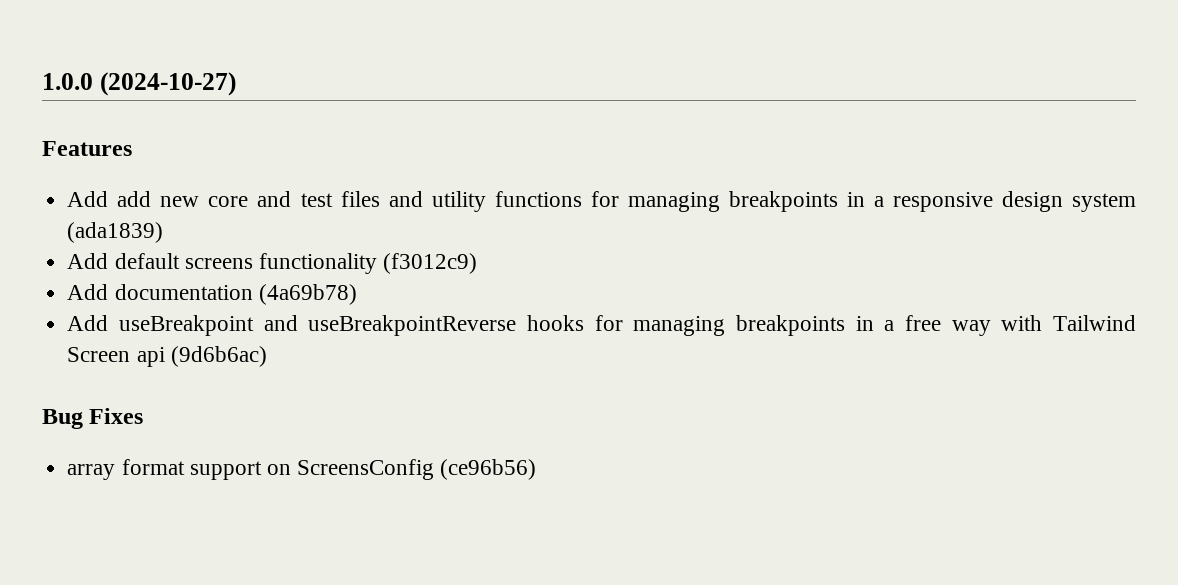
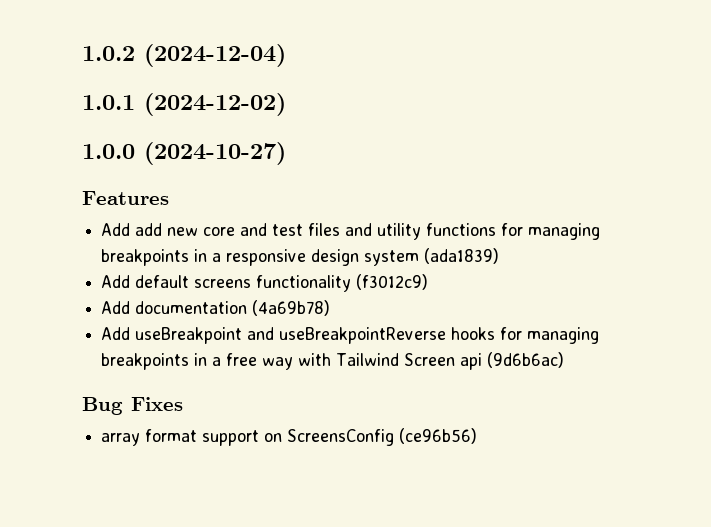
+ 1.0.2 (2024-12-04)
+ 1.0.1 (2024-12-02)

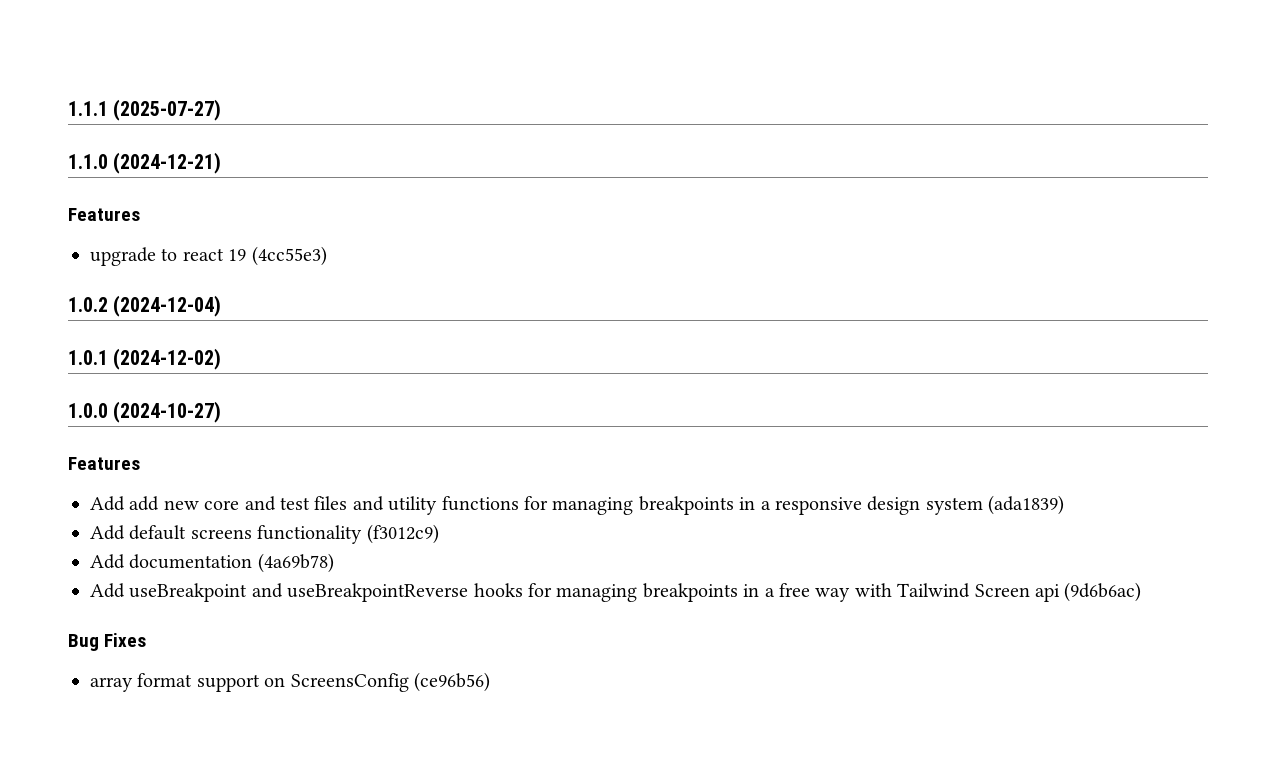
+ 1.1.1 (2025-07-27)
+ 1.1.0 (2024-12-21)
+ Features
+ upgrade to react 19 (4cc55e3)

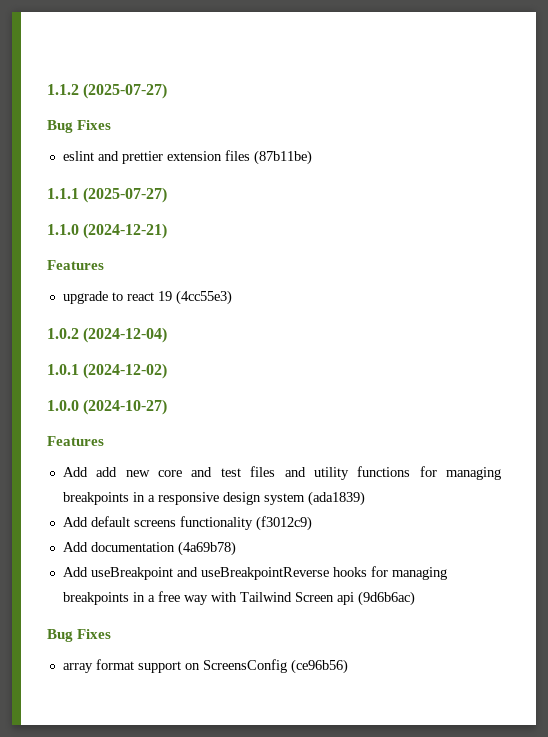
+ 1.1.2 (2025-07-27)
+ Bug Fixes
+ eslint and prettier extension files (87b11be)

